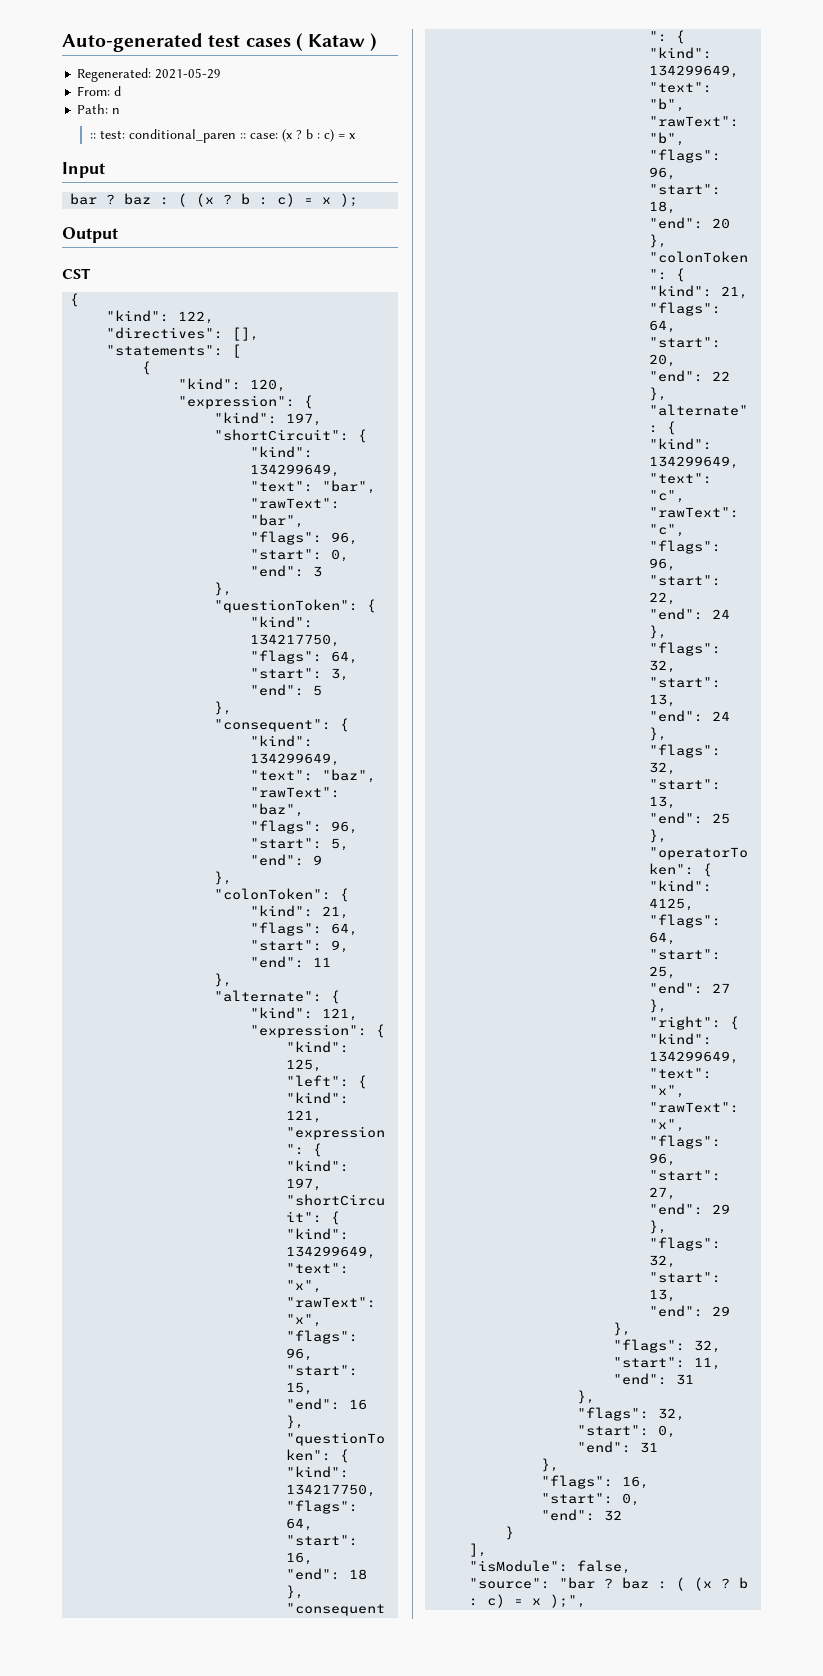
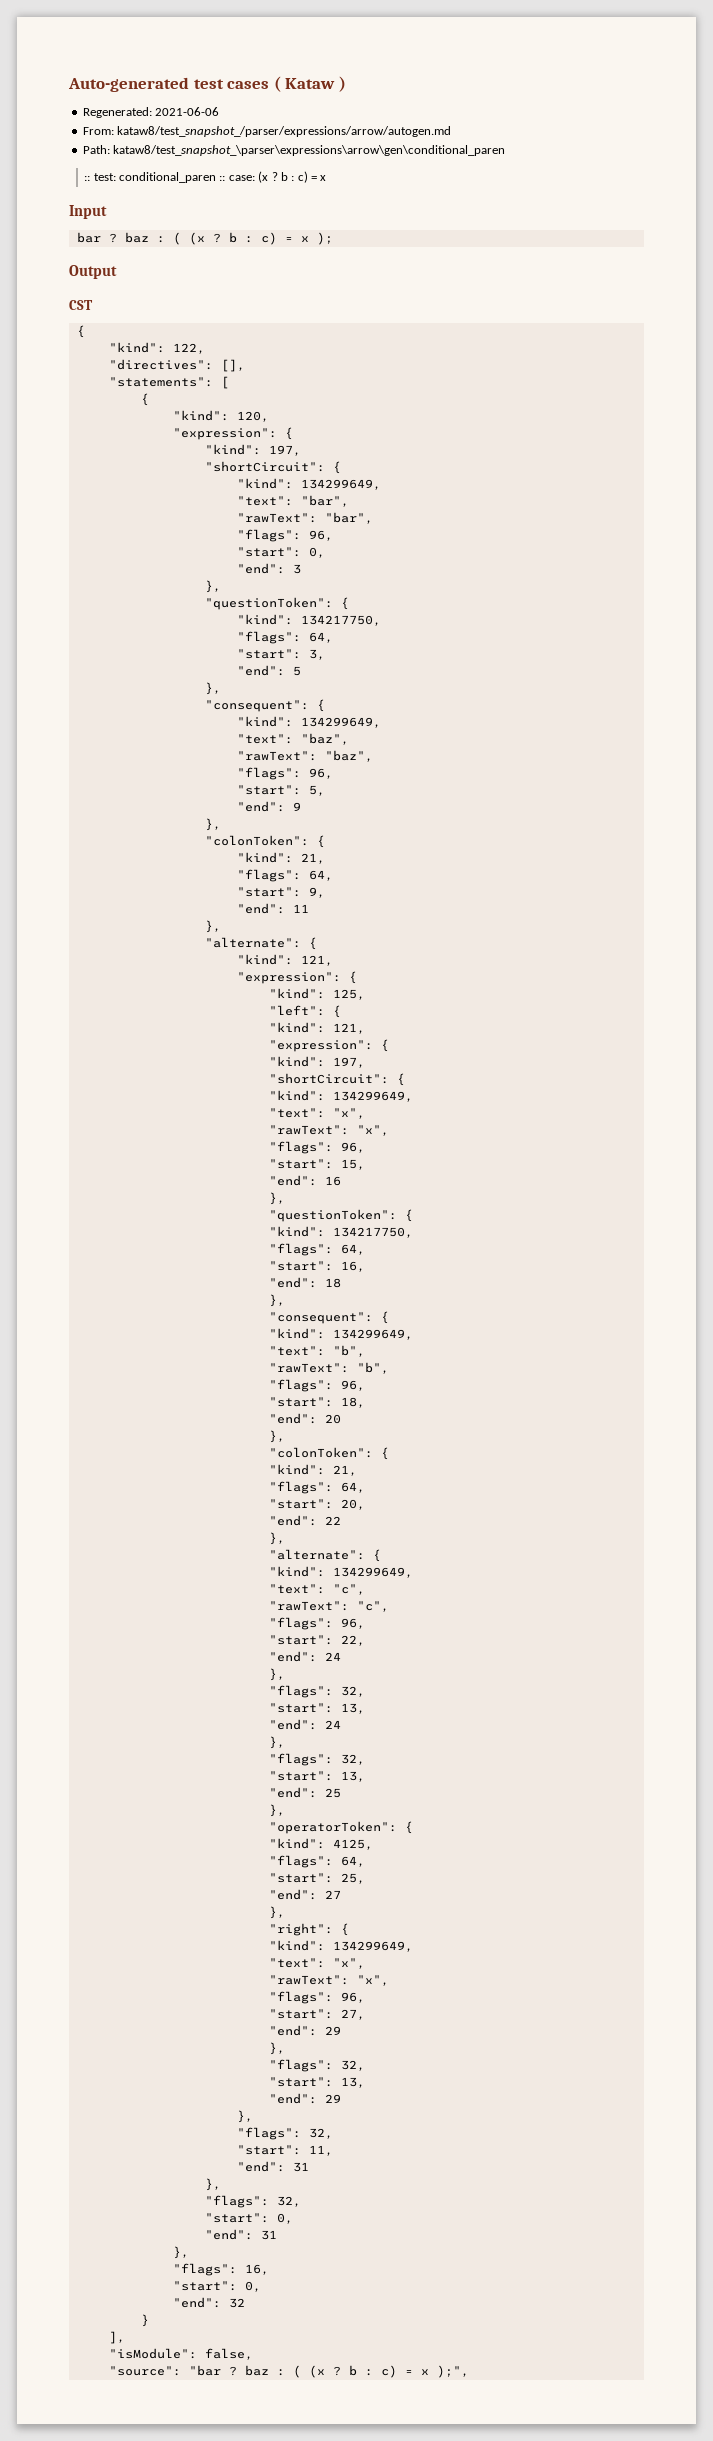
- Regenerated: 2021-05-29
+ Regenerated: 2021-06-06
- From: d
+ From: kataw8/test_snapshot_/parser/expressions/arrow/autogen.md
- Path: n
+ Path: kataw8/test_snapshot_\parser\expressions\arrow\gen\conditional_paren

